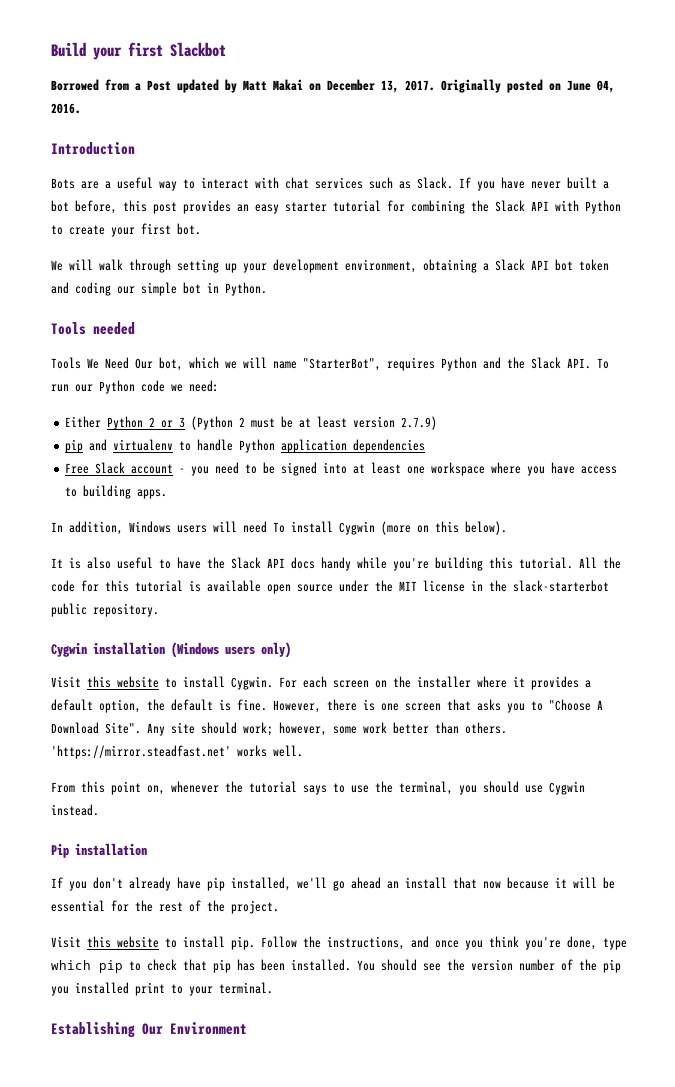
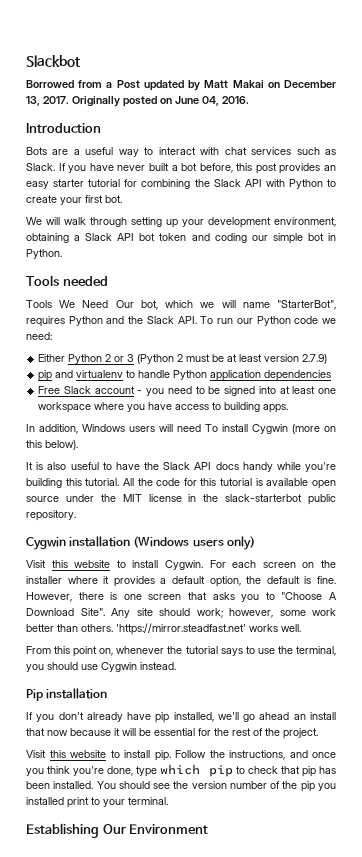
- Build your first Slackbot
+ Slackbot

